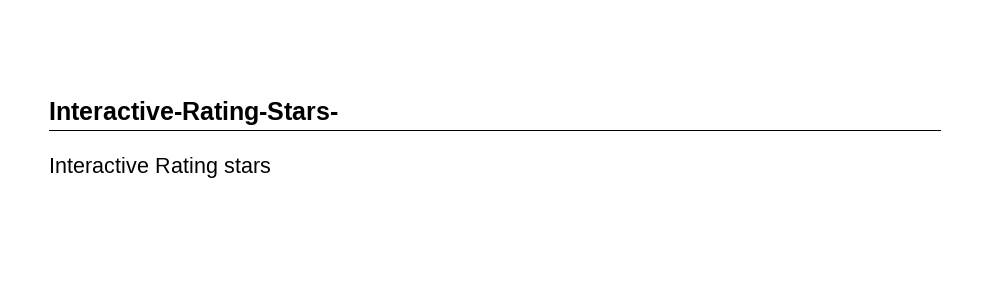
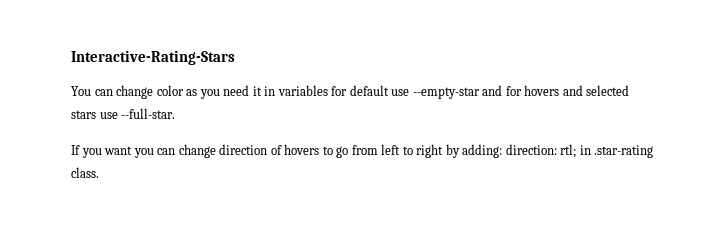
- Interactive-Rating-Stars-
- Interactive Rating stars
+ Interactive-Rating-Stars
+ You can change color as you need it in variables for default use --empty-star and for hovers and selected stars use --full-star.
+ If you want you can change direction of hovers to go from left to right by adding: direction: rtl; in .star-rating class.

